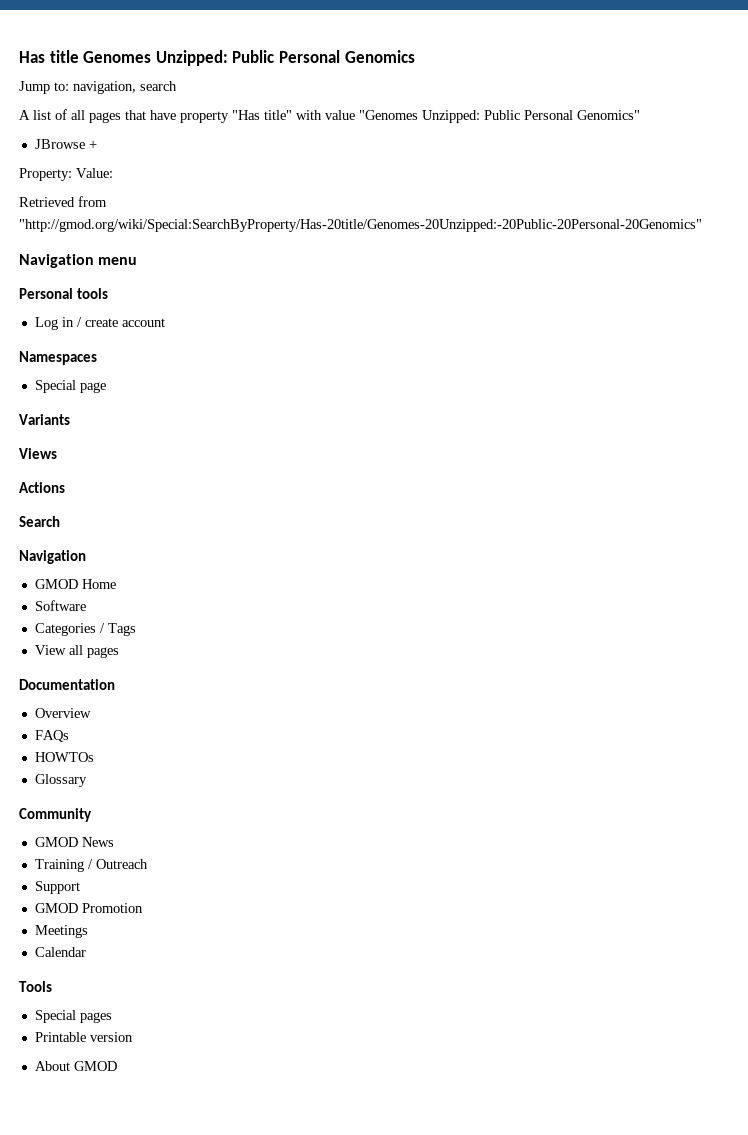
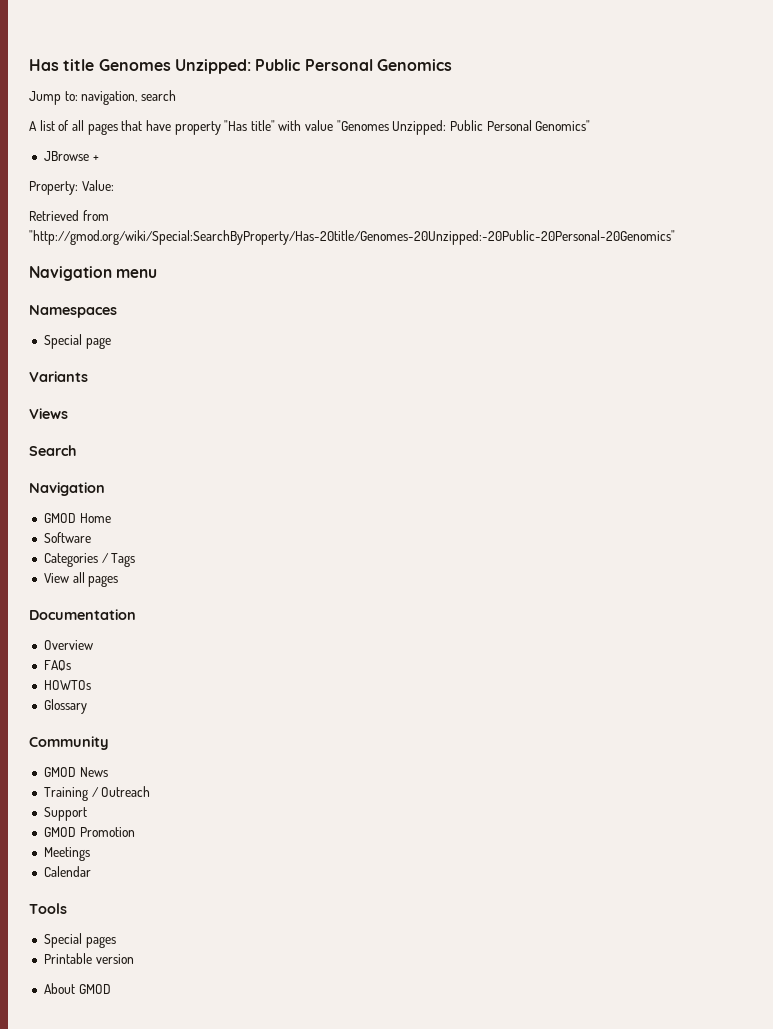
- Personal tools
- Log in / create account
- Actions

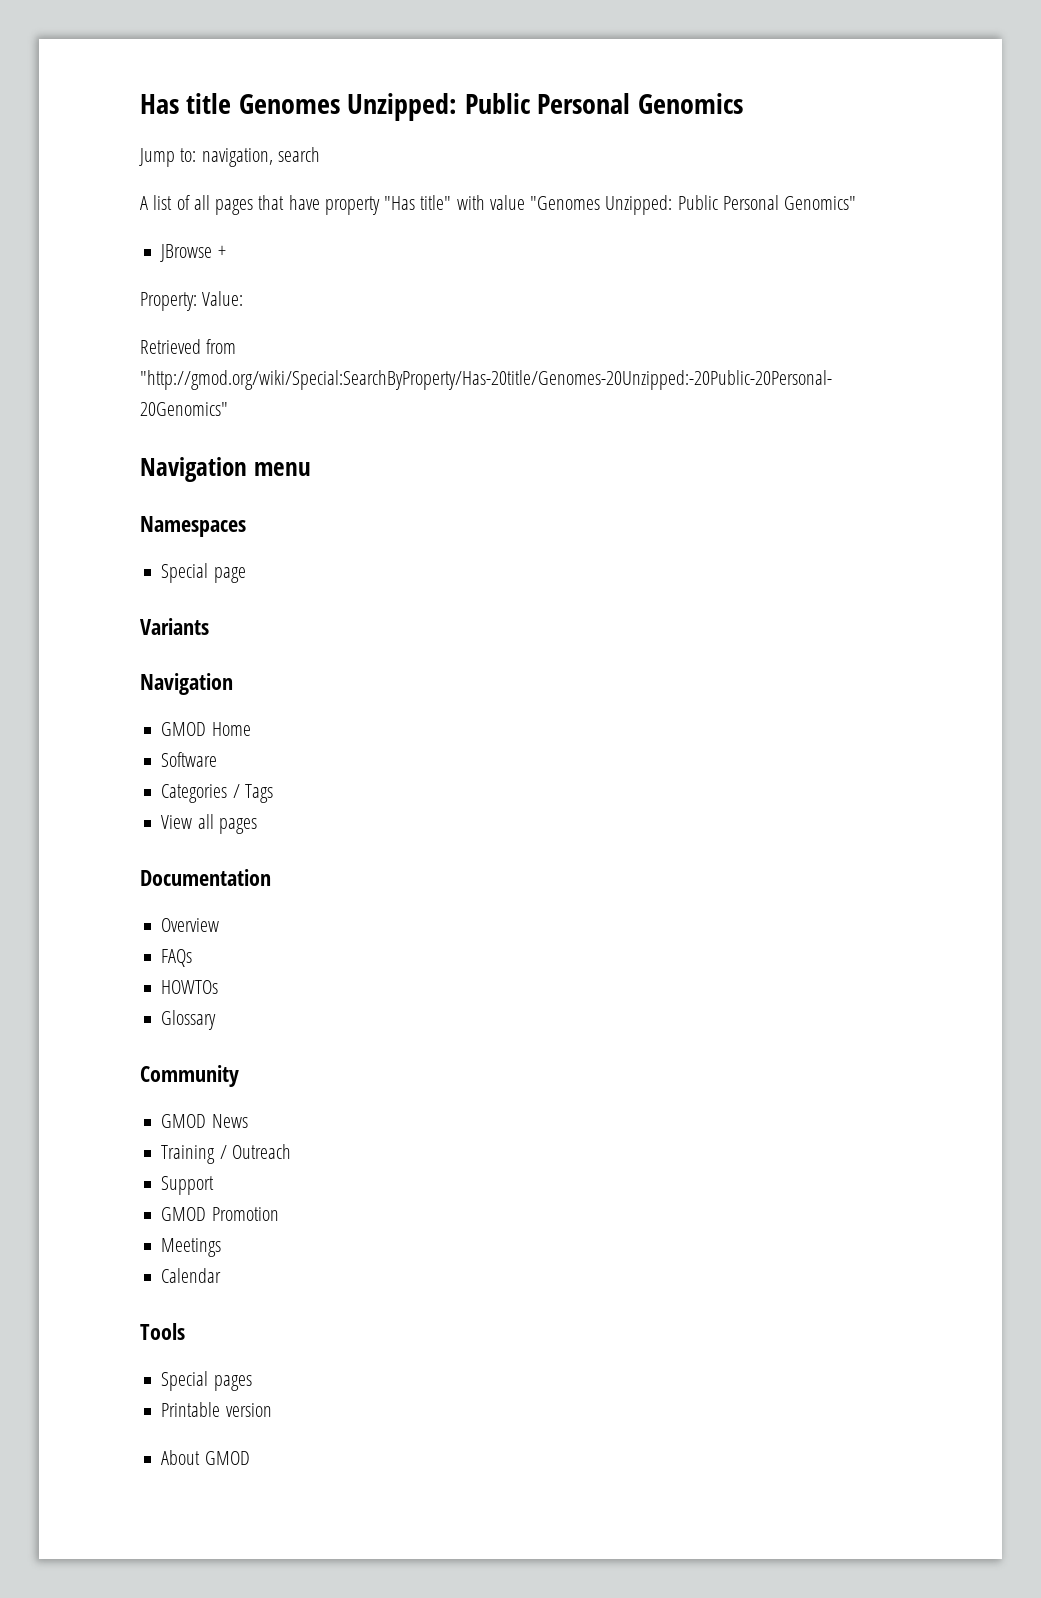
- Views
- Search

